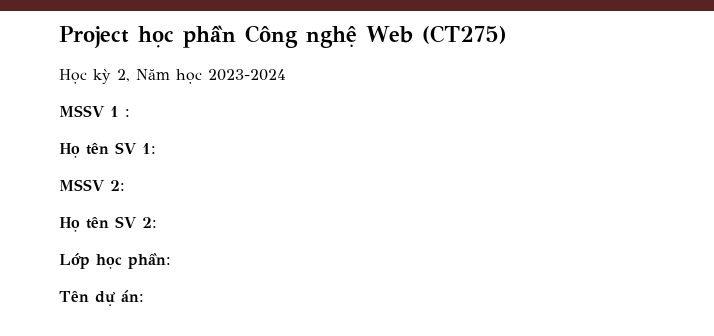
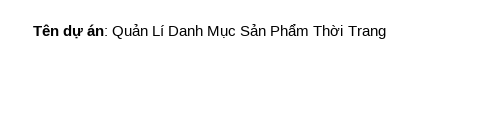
- Project học phần Công nghệ Web (CT275)
- Học kỳ 2, Năm học 2023-2024
- MSSV 1 :
- Họ tên SV 1:
- MSSV 2:
- Họ tên SV 2:
- Lớp học phần:
- Tên dự án:
+ Tên dự án: Quản Lí Danh Mục Sản Phẩm Thời Trang

